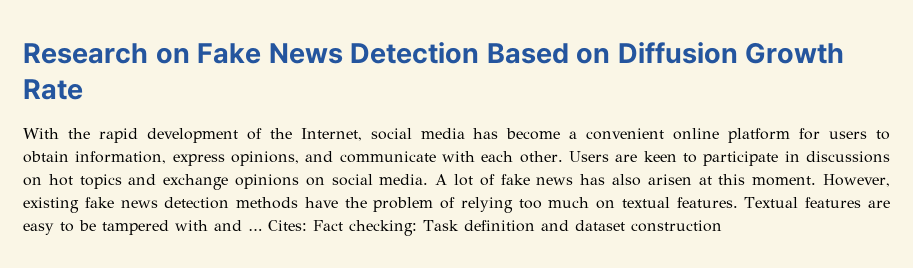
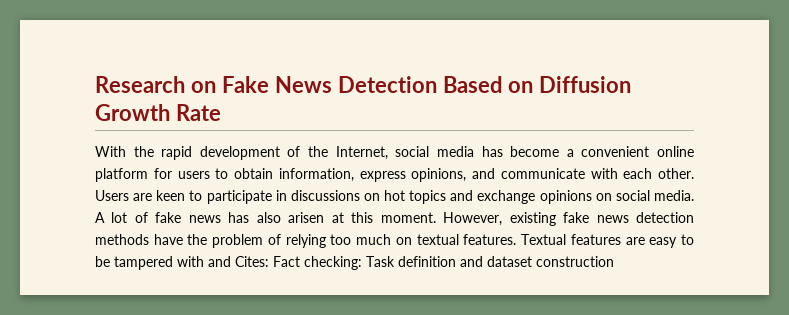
- Textual features are easy to be tampered with and … Cites: Fact checking: Task definition and dataset construction
+ Textual features are easy to be tampered with and Cites: Fact checking: Task definition and dataset construction

